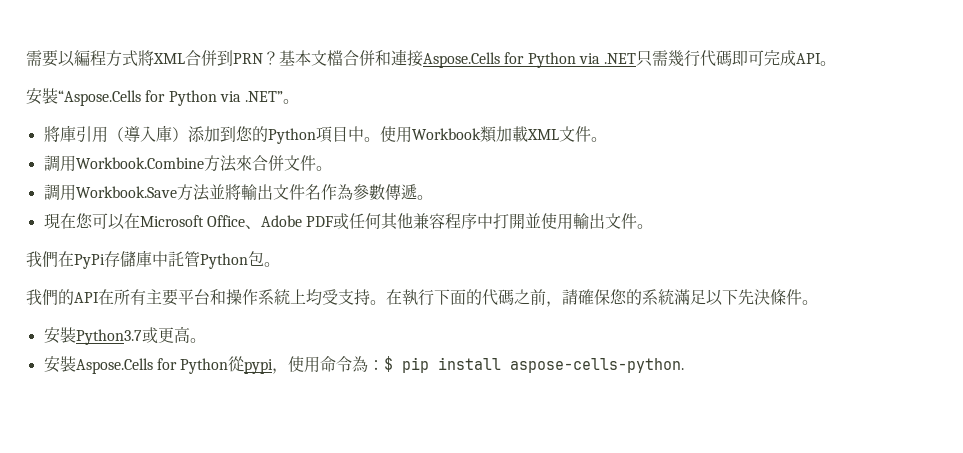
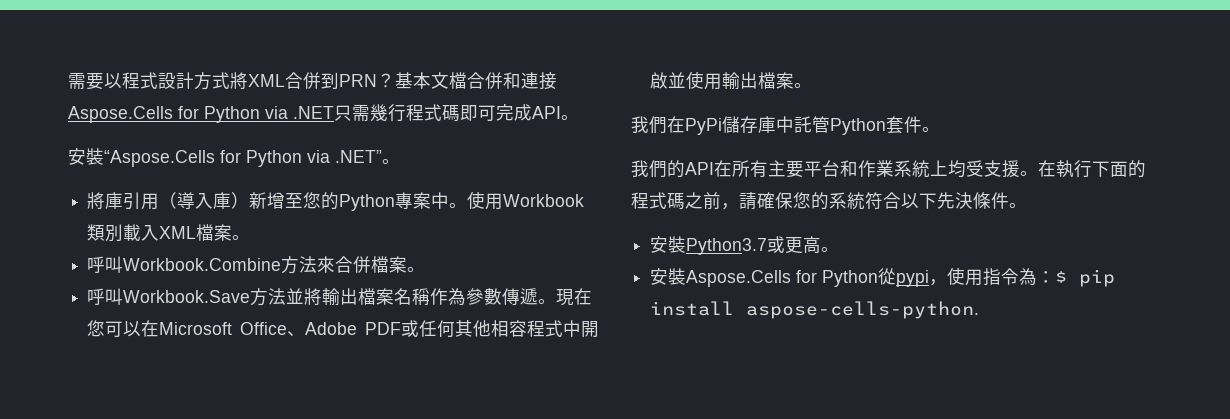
- 需要以編程方式將XML合併到PRN？
+ 需要以程式設計方式將XML合併到PRN？
- 基本文檔合併和連接Aspose.Cells for Python via .NET只需幾行代碼即可完成API。
+ 基本文檔合併和連接Aspose.Cells for Python via .NET只需幾行程式碼即可完成API。
- 將庫引用（導入庫）添加到您的Python項目中。
+ 將庫引用（導入庫）新增至您的Python專案中。
- 使用Workbook類加載XML文件。
- 調用Workbook.Combine方法來合併文件。
- 調用Workbook.Save方法並將輸出文件名作為參數傳遞。
- 現在您可以在Microsoft Office、Adobe PDF或任何其他兼容程序中打開並使用輸出文件。
+ 使用Workbook類別載入XML檔案。
+ 呼叫Workbook.Combine方法來合併檔案。
+ 呼叫Workbook.Save方法並將輸出檔案名稱作為參數傳遞。現在您可以在Microsoft Office、Adobe PDF或任何其他相容程式中開啟並使用輸出檔案。
- 我們在PyPi存儲庫中託管Python包。
+ 我們在PyPi儲存庫中託管Python套件。
- 我們的API在所有主要平台和操作系統上均受支持。
+ 我們的API在所有主要平台和作業系統上均受支援。
- 在執行下面的代碼之前，請確保您的系統滿足以下先決條件。
+ 在執行下面的程式碼之前，請確保您的系統符合以下先決條件。
- 安裝Aspose.Cells for Python從pypi，使用命令為：$ pip install aspose-cells-python.
+ 安裝Aspose.Cells for Python從pypi，使用指令為：$ pip install aspose-cells-python.

